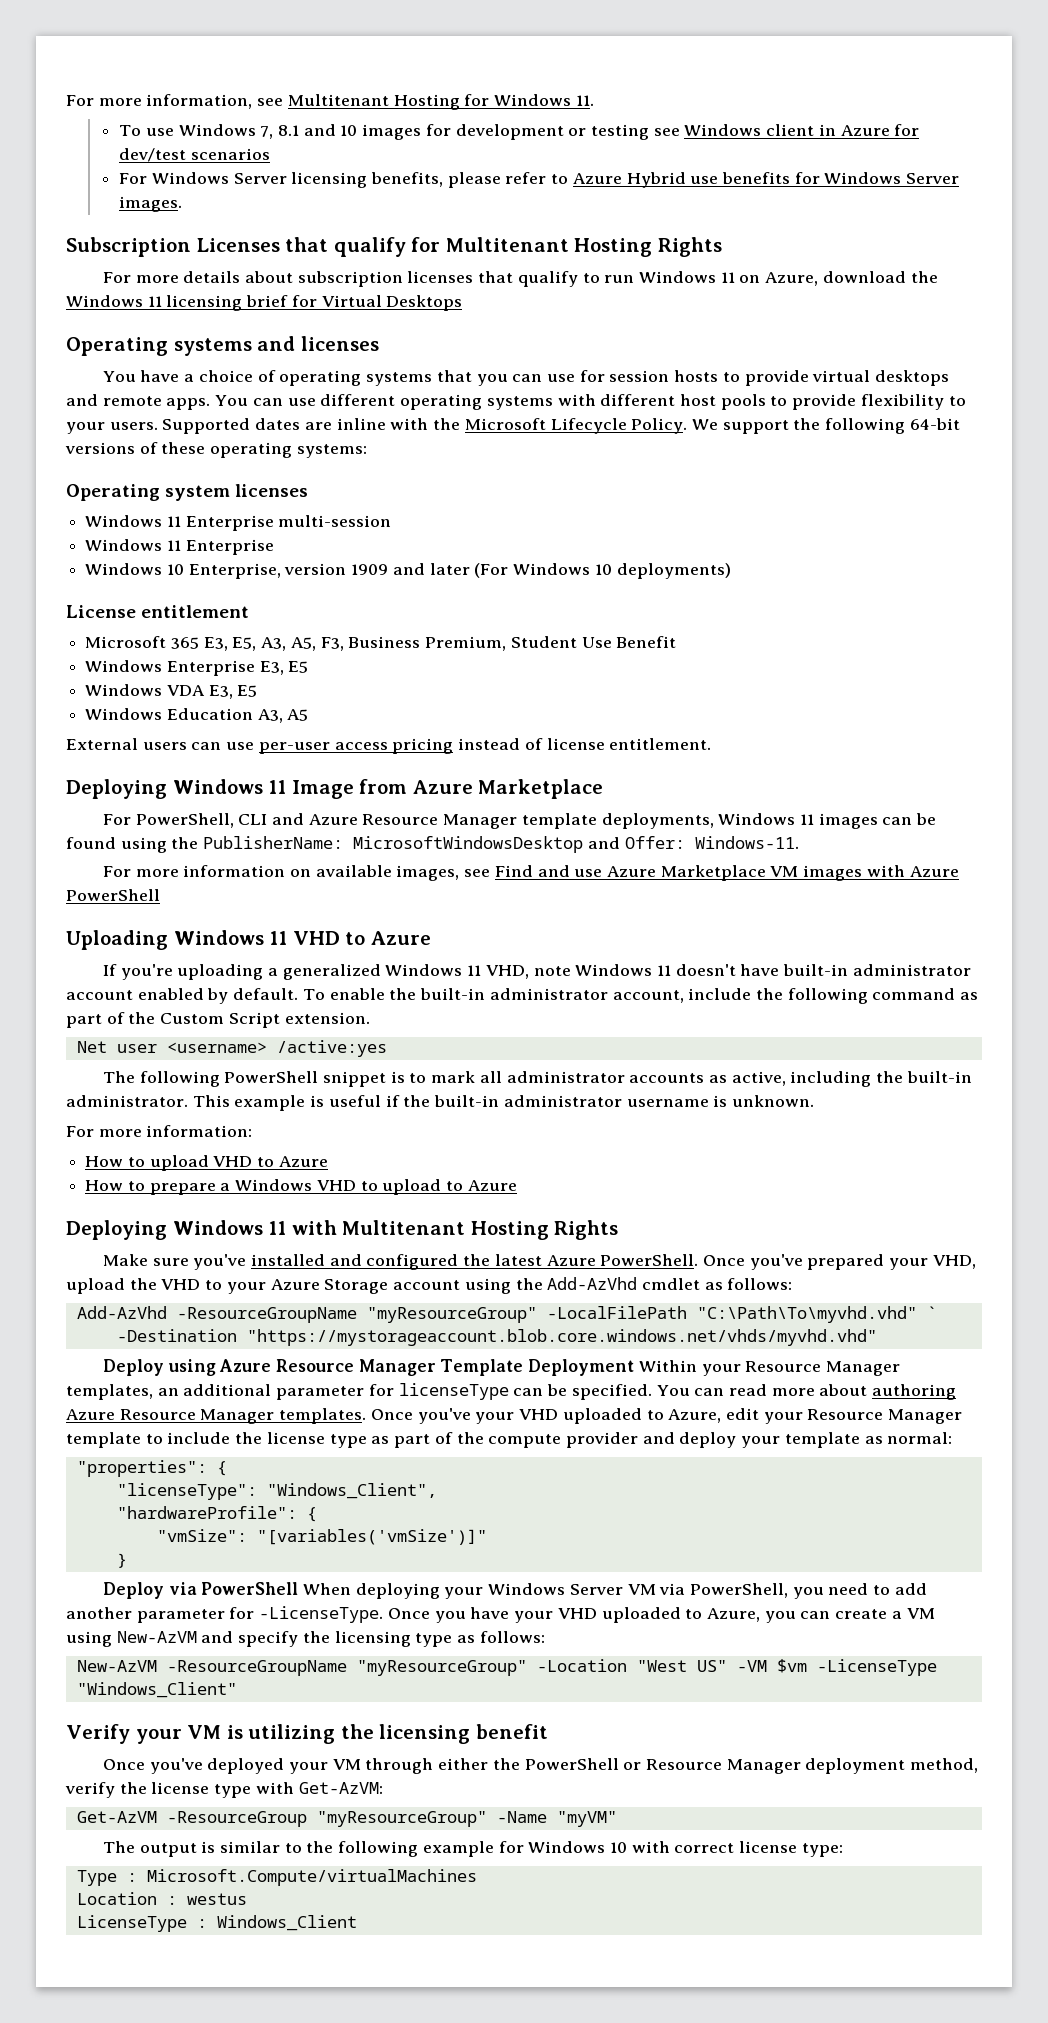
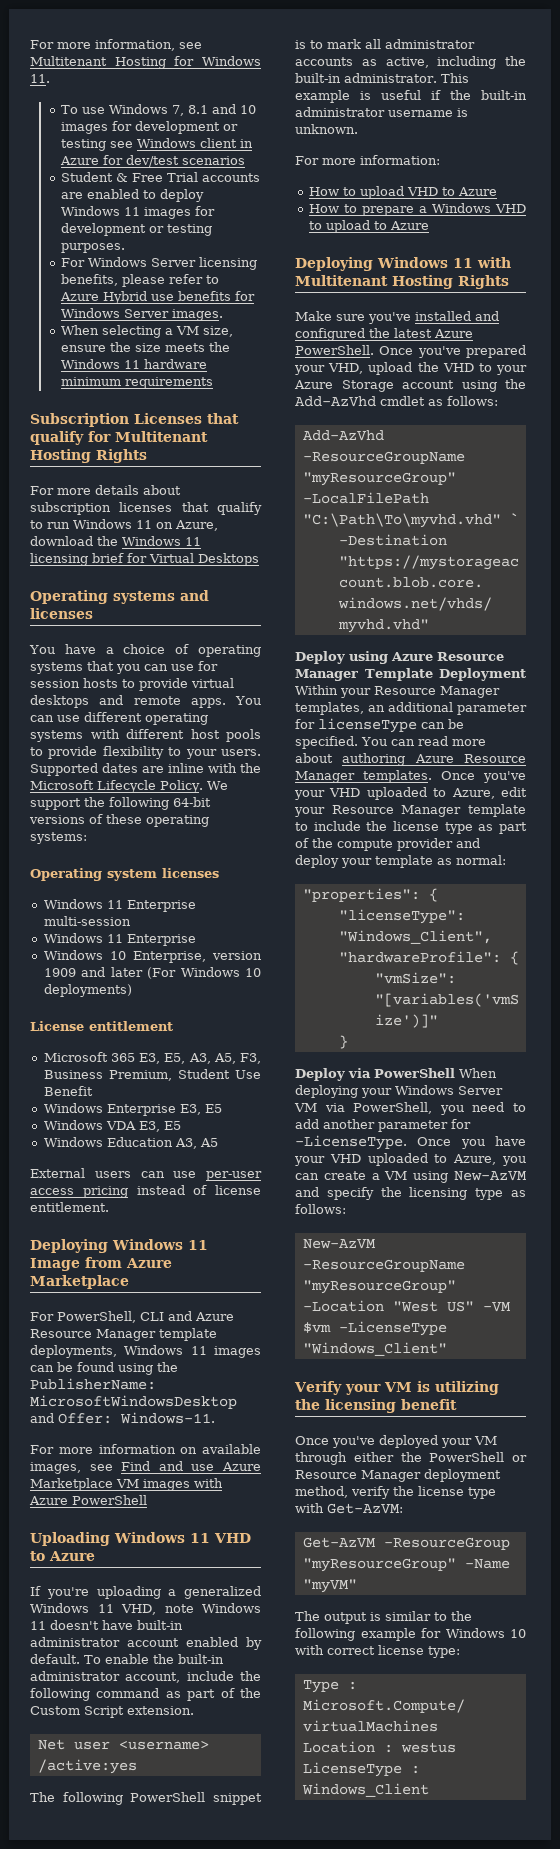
+ Student & Free Trial accounts are enabled to deploy Windows 11 images for development or testing purposes.
+ When selecting a VM size, ensure the size meets the Windows 11 hardware minimum requirements

